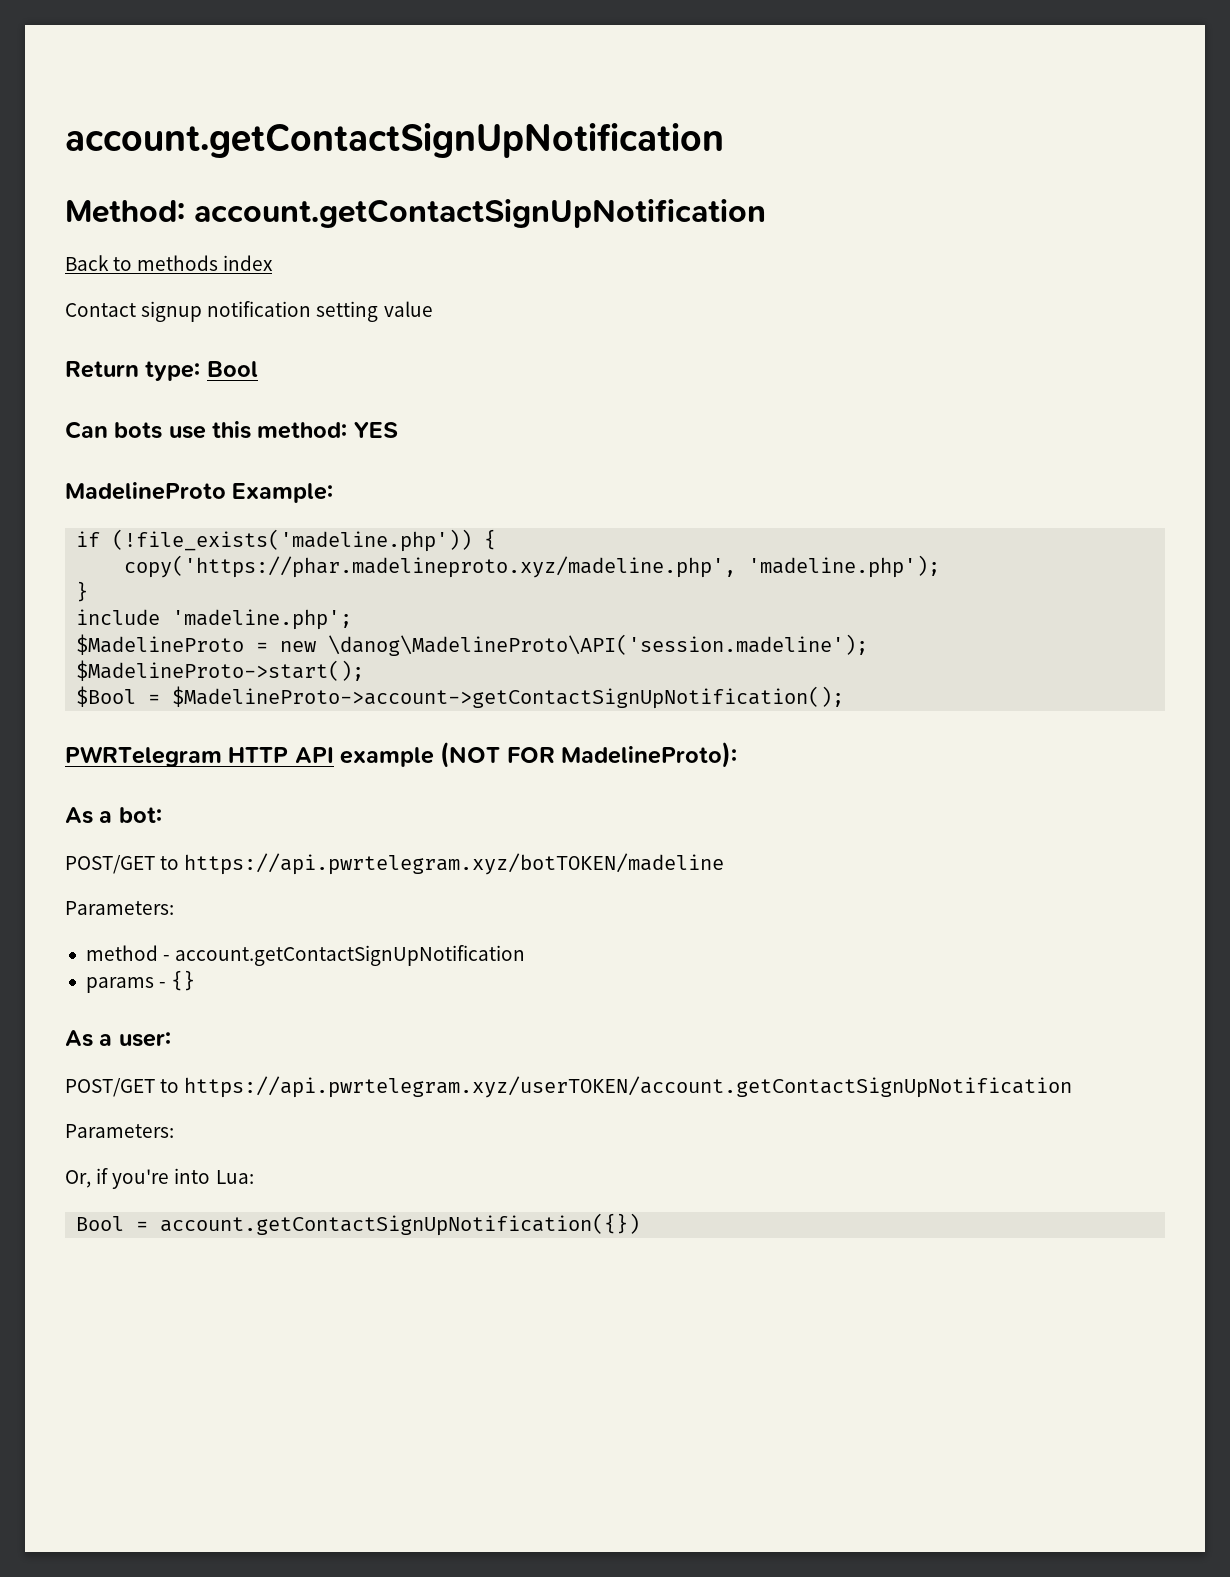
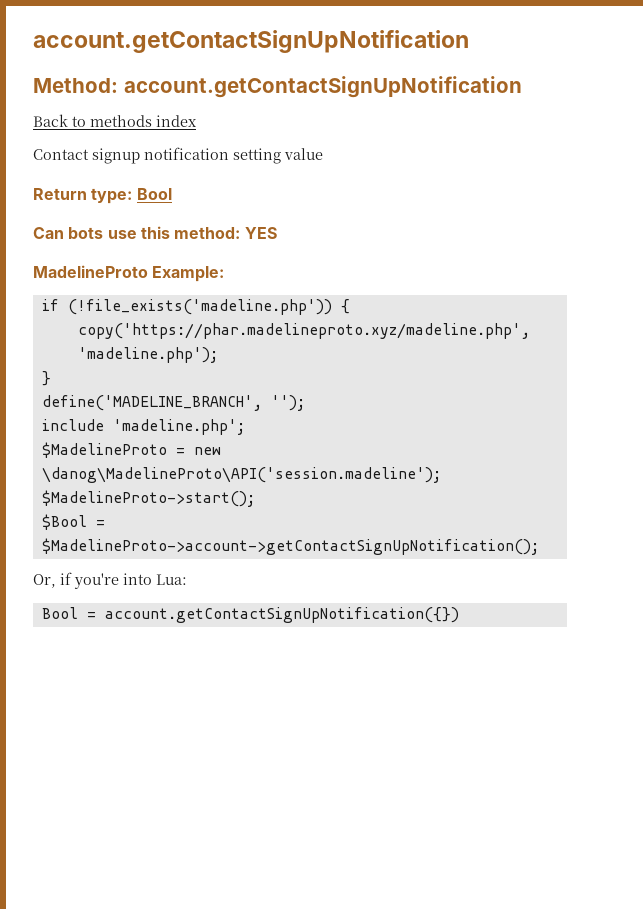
+ define('MADELINE_BRANCH', '');
- PWRTelegram HTTP API example (NOT FOR MadelineProto):
- As a bot:
- POST/GET to https://api.pwrtelegram.xyz/botTOKEN/madeline
- Parameters:
- method - account.getContactSignUpNotification
- params - {}
- As a user:
- POST/GET to https://api.pwrtelegram.xyz/userTOKEN/account.getContactSignUpNotification
- Parameters:

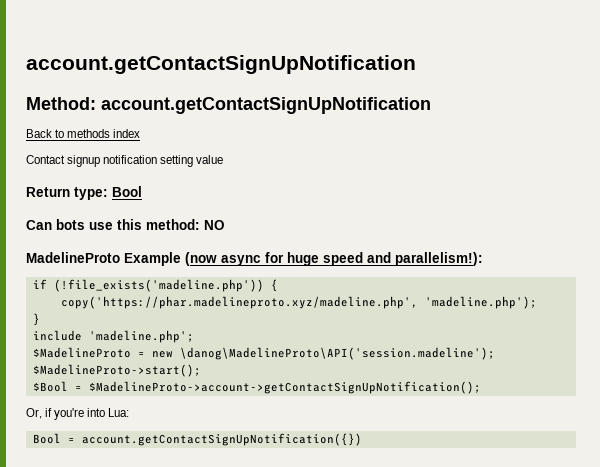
- Can bots use this method: YES
+ Can bots use this method: NO
- MadelineProto Example:
+ MadelineProto Example (now async for huge speed and parallelism!):
- define('MADELINE_BRANCH', '');

